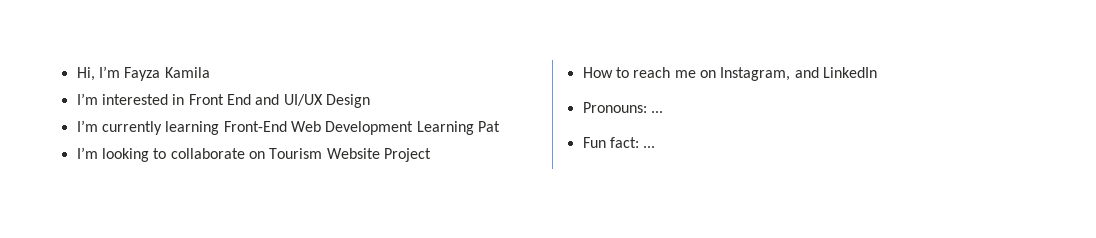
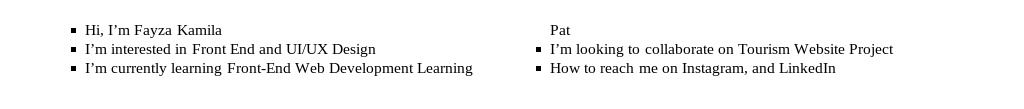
- Pronouns: ...
- Fun fact: ...

